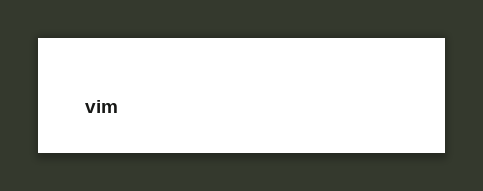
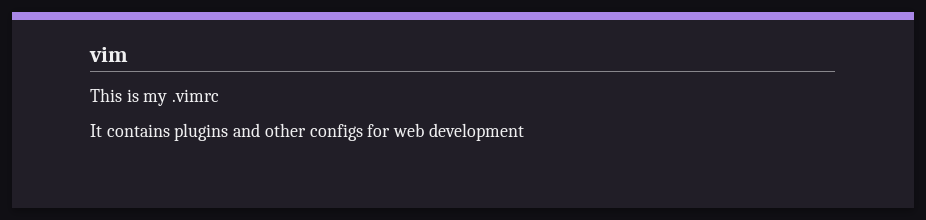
+ This is my .vimrc
+ It contains plugins and other configs for web development

